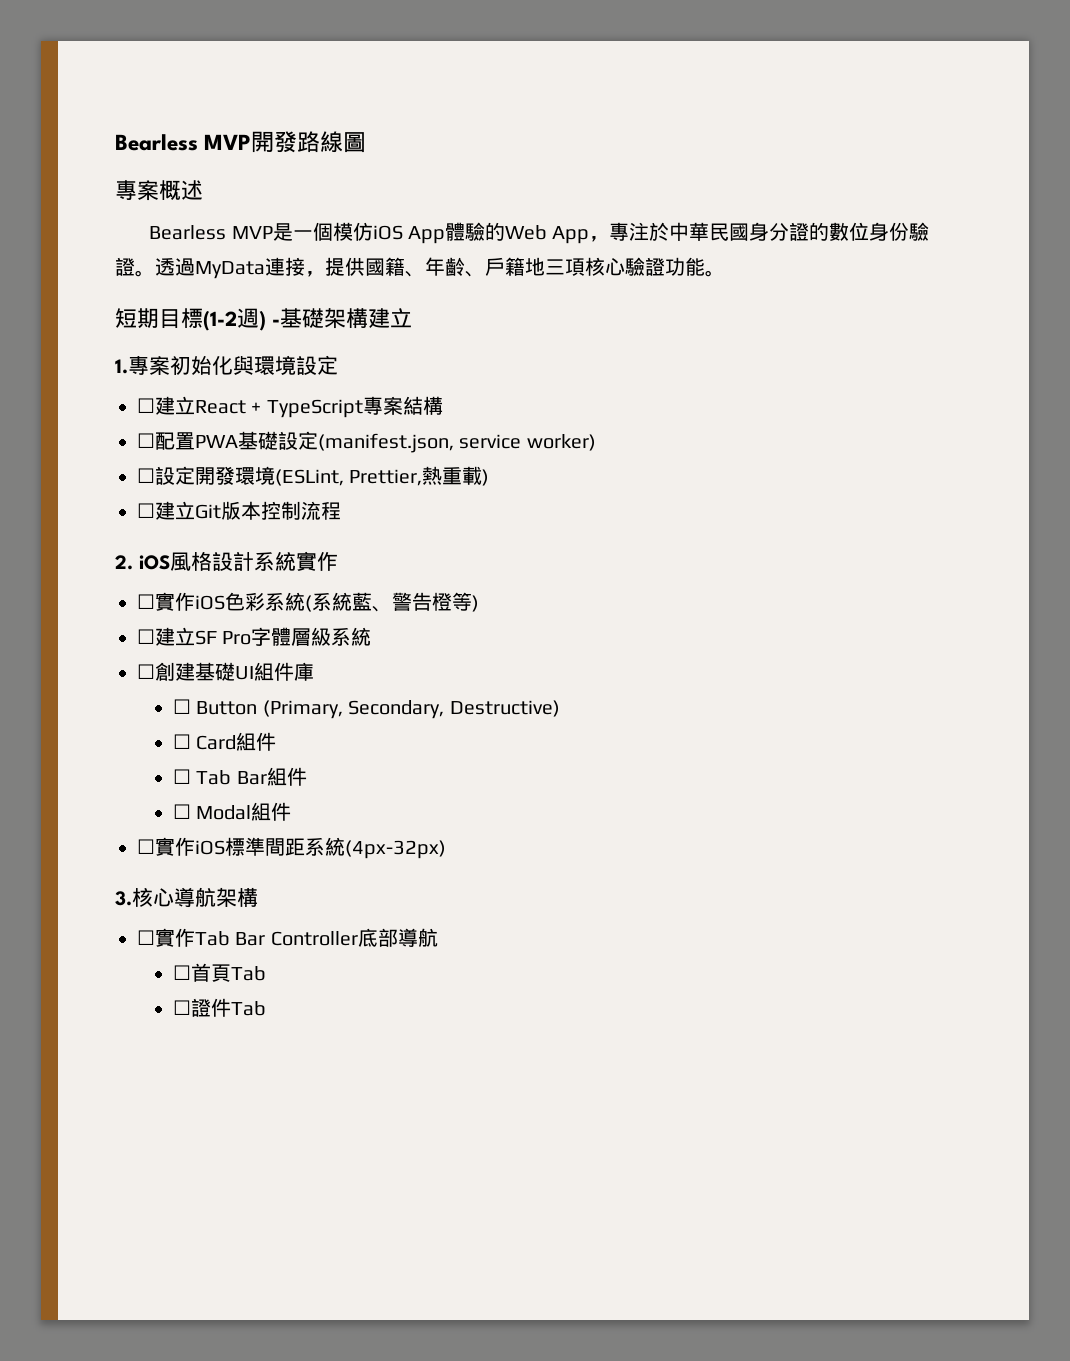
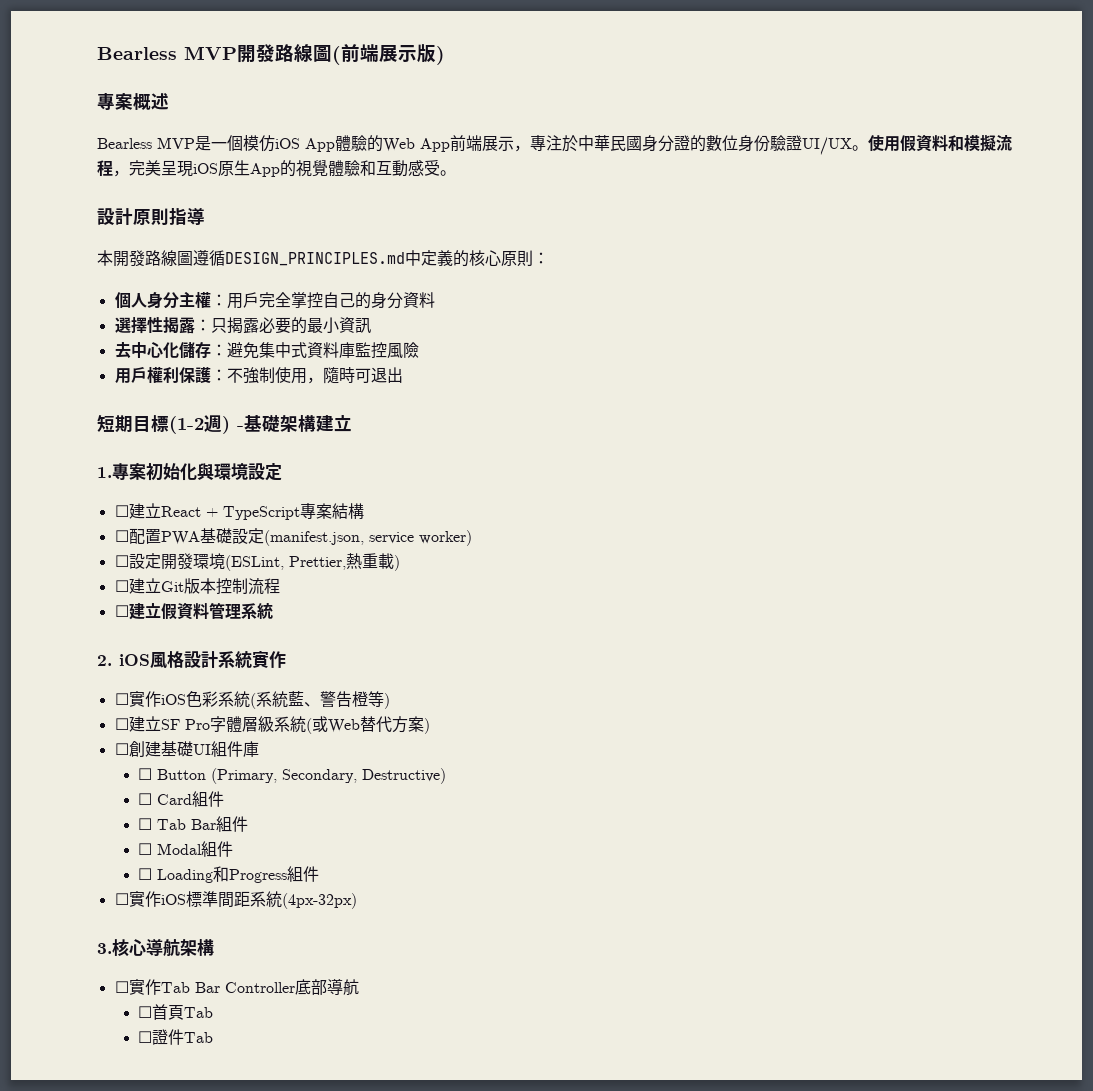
- Bearless MVP開發路線圖
+ Bearless MVP開發路線圖(前端展示版)
- Bearless MVP是一個模仿iOS App體驗的Web App，專注於中華民國身分證的數位身份驗證。透過MyData連接，提供國籍、年齡、戶籍地三項核心驗證功能。
+ Bearless MVP是一個模仿iOS App體驗的Web App前端展示，專注於中華民國身分證的數位身份驗證UI/UX。使用假資料和模擬流程，完美呈現iOS原生App的視覺體驗和互動感受。
+ 設計原則指導
+ 本開發路線圖遵循DESIGN_PRINCIPLES.md中定義的核心原則：
+ 個人身分主權：用戶完全掌控自己的身分資料
+ 選擇性揭露：只揭露必要的最小資訊
+ 去中心化儲存：避免集中式資料庫監控風險
+ 用戶權利保護：不強制使用，隨時可退出
+ ☐建立假資料管理系統
- ☐建立SF Pro字體層級系統
+ ☐建立SF Pro字體層級系統(或Web替代方案)
+ ☐ Loading和Progress組件

